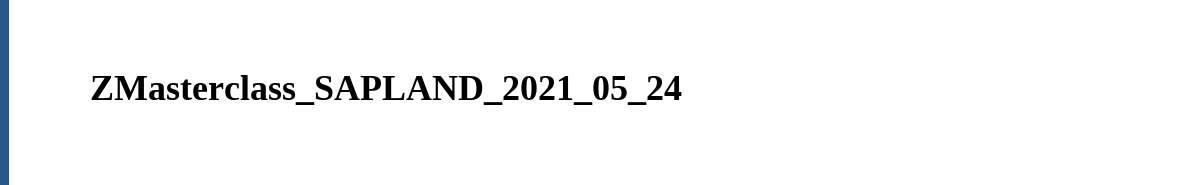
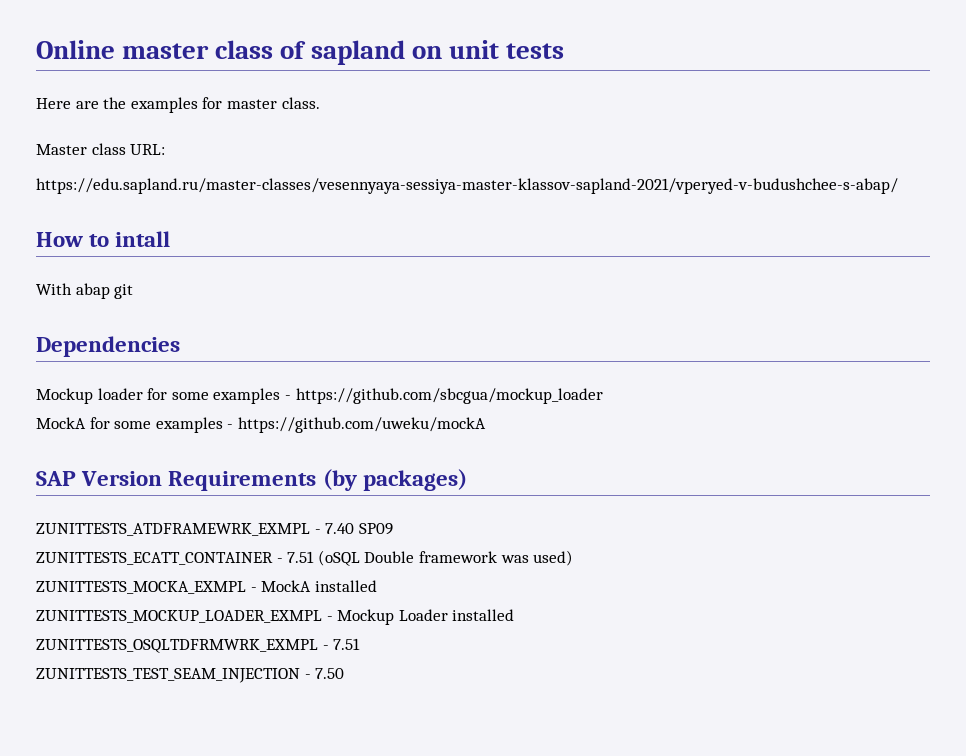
- ZMasterclass_SAPLAND_2021_05_24
+ Online master class of sapland on unit tests
+ Here are the examples for master class.
+ Master class URL:
+ https://edu.sapland.ru/master-classes/vesennyaya-sessiya-master-klassov-sapland-2021/vperyed-v-budushchee-s-abap/
+ How to intall
+ With abap git
+ Dependencies
+ Mockup loader for some examples - https://github.com/sbcgua/mockup_loader
+ MockA for some examples - https://github.com/uweku/mockA
+ SAP Version Requirements (by packages)
+ ZUNITTESTS_ATDFRAMEWRK_EXMPL - 7.40 SP09
+ ZUNITTESTS_ECATT_CONTAINER - 7.51 (oSQL Double framework was used)
+ ZUNITTESTS_MOCKA_EXMPL - MockA installed
+ ZUNITTESTS_MOCKUP_LOADER_EXMPL - Mockup Loader installed
+ ZUNITTESTS_OSQLTDFRMWRK_EXMPL - 7.51
+ ZUNITTESTS_TEST_SEAM_INJECTION - 7.50

